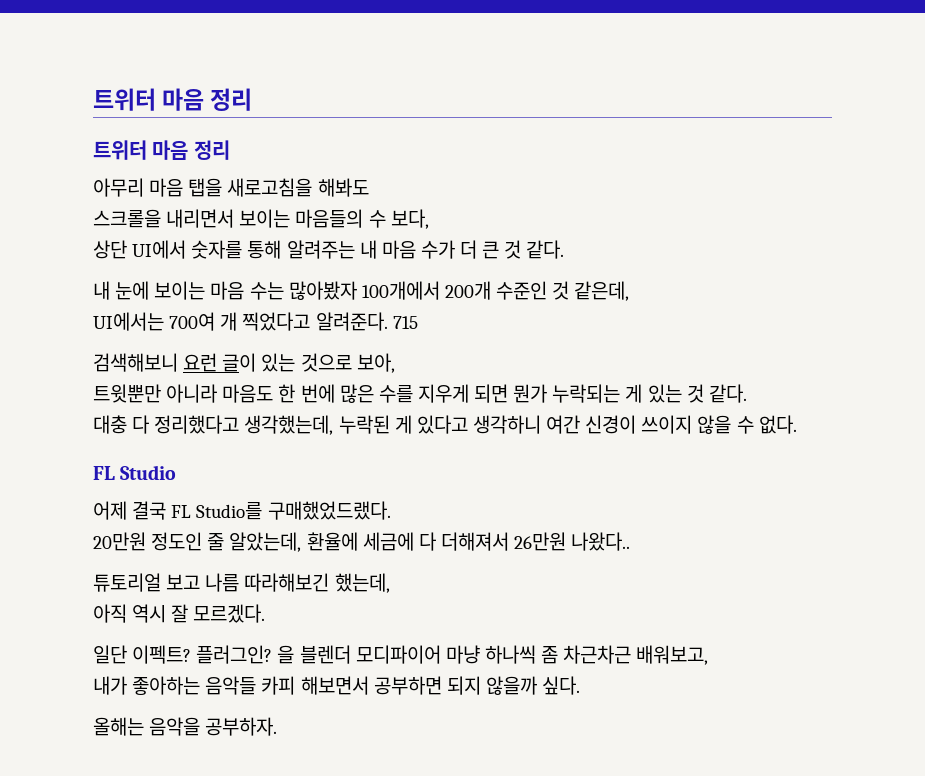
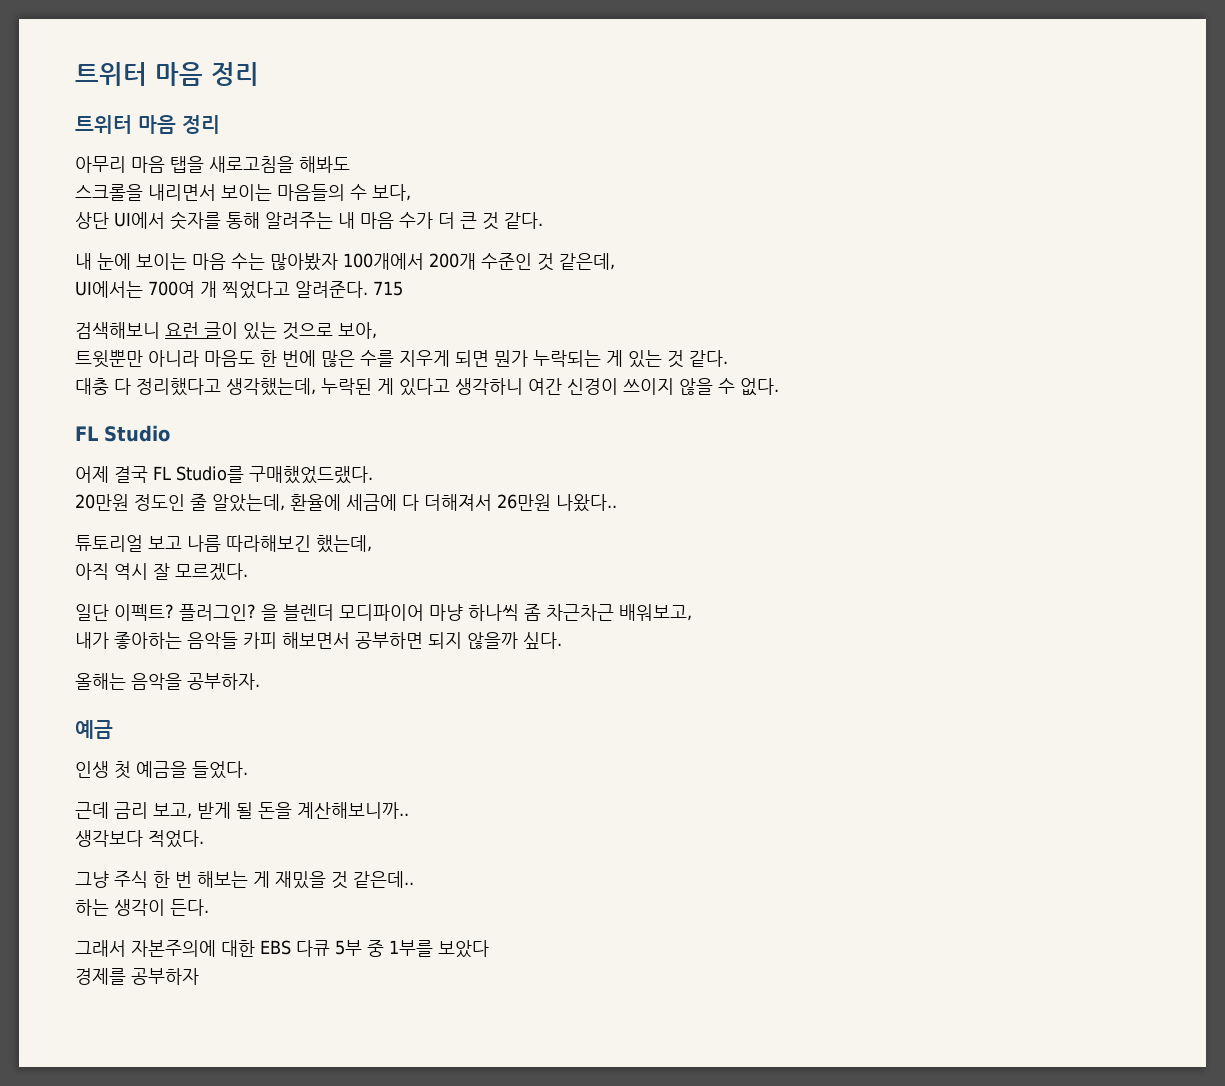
+ 예금
+ 인생 첫 예금을 들었다.
+ 근데 금리 보고, 받게 될 돈을 계산해보니까..
+ 생각보다 적었다.
+ 그냥 주식 한 번 해보는 게 재밌을 것 같은데..
+ 하는 생각이 든다.
+ 그래서 자본주의에 대한 EBS 다큐 5부 중 1부를 보았다
+ 경제를 공부하자

